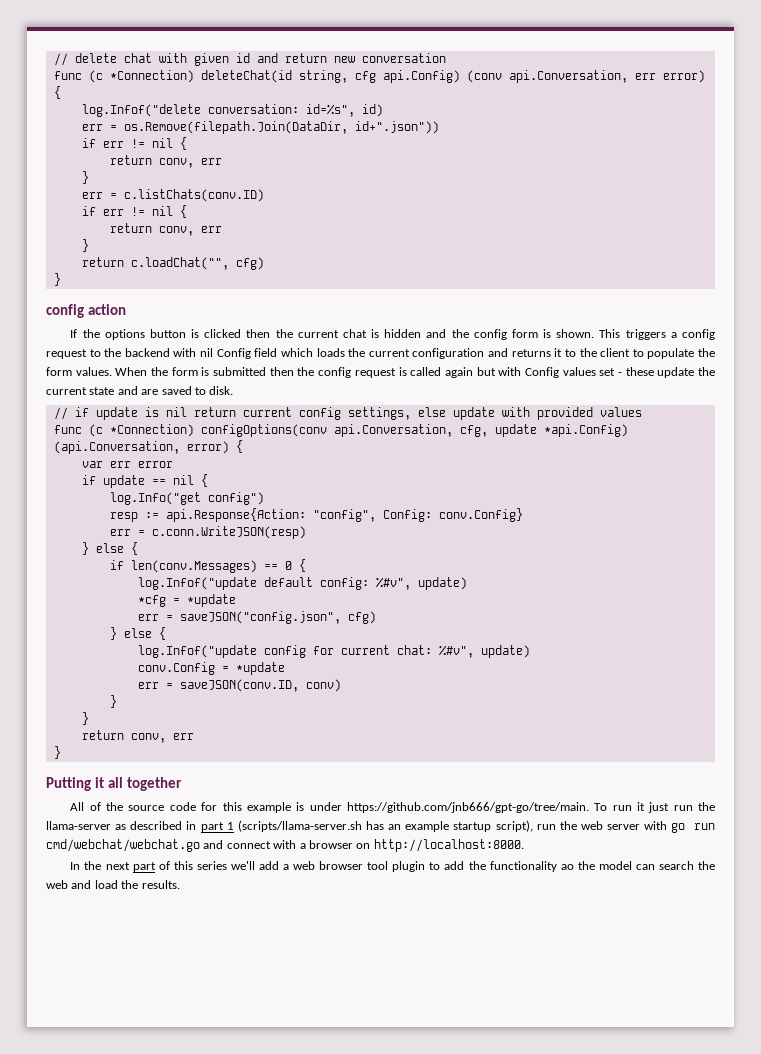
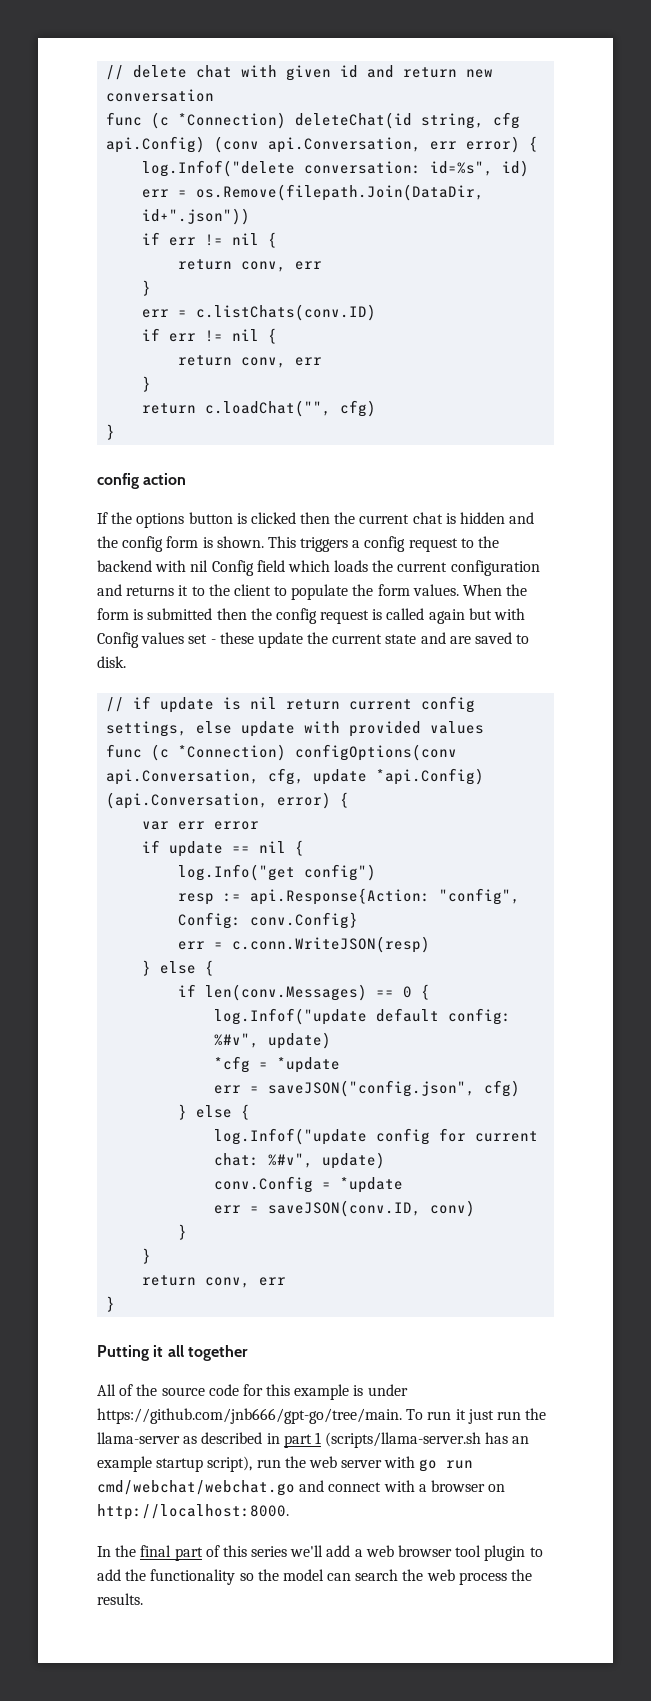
- In the next part of this series we'll add a web browser tool plugin to add the functionality ao the model can search the web and load the results.
+ In the final part of this series we'll add a web browser tool plugin to add the functionality so the model can search the web process the results.

